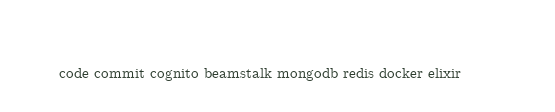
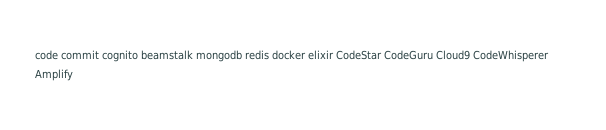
- code commit cognito beamstalk mongodb redis docker elixir
+ code commit cognito beamstalk mongodb redis docker elixir CodeStar CodeGuru Cloud9 CodeWhisperer Amplify

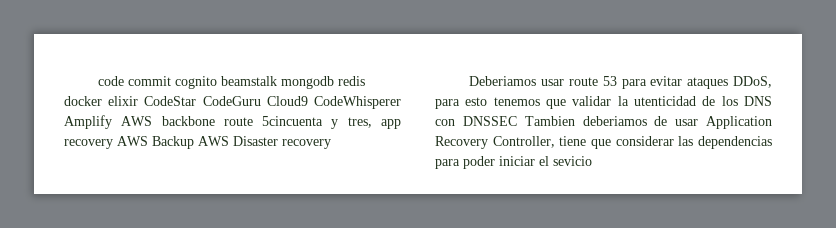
- code commit cognito beamstalk mongodb redis docker elixir CodeStar CodeGuru Cloud9 CodeWhisperer Amplify
+ code commit cognito beamstalk mongodb redis docker elixir CodeStar CodeGuru Cloud9 CodeWhisperer Amplify AWS backbone route 5cincuenta y tres, app recovery AWS Backup AWS Disaster recovery
+ Deberiamos usar route 53 para evitar ataques DDoS, para esto tenemos que validar la utenticidad de los DNS con DNSSEC Tambien deberiamos de usar Application Recovery Controller, tiene que considerar las dependencias para poder iniciar el sevicio

